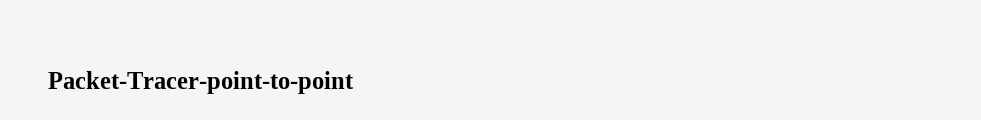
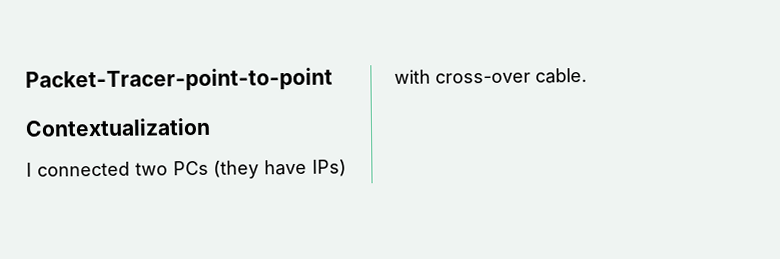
+ Contextualization
+ I connected two PCs (they have IPs) with cross-over cable.

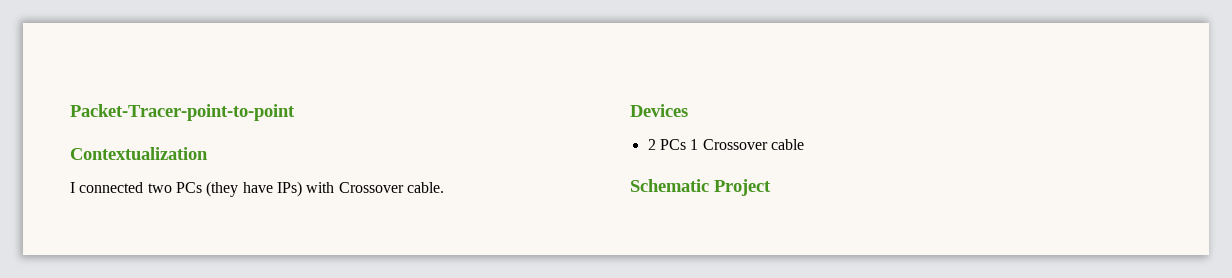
- I connected two PCs (they have IPs) with cross-over cable.
+ I connected two PCs (they have IPs) with Crossover cable.
+ Devices
+ 2 PCs 1 Crossover cable
+ Schematic Project

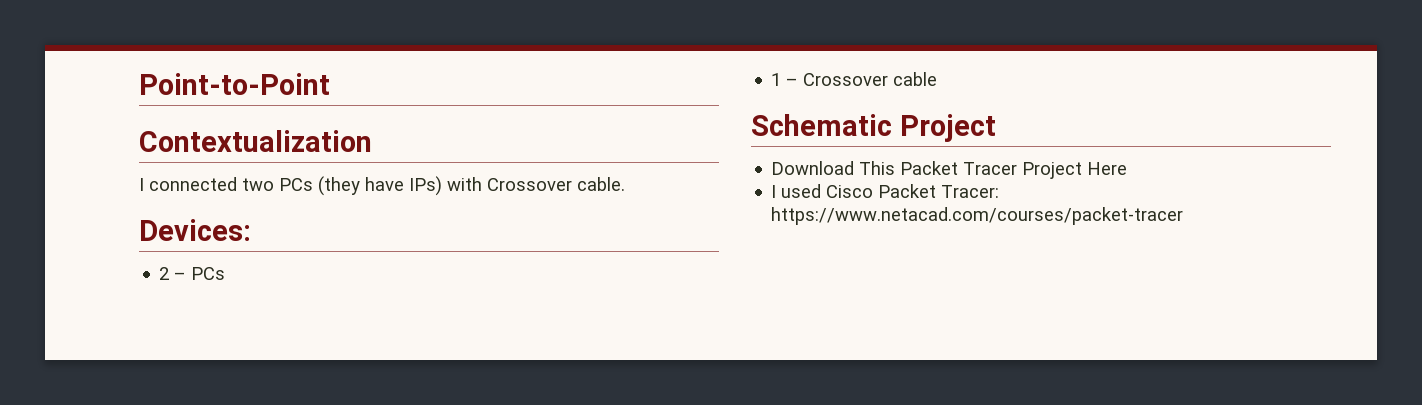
- Packet-Tracer-point-to-point
+ Point-to-Point
- Devices
+ Devices:
- 2 PCs 1 Crossover cable
+ 2 – PCs
+ 1 – Crossover cable
+ Download This Packet Tracer Project Here
+ I used Cisco Packet Tracer: https://www.netacad.com/courses/packet-tracer

